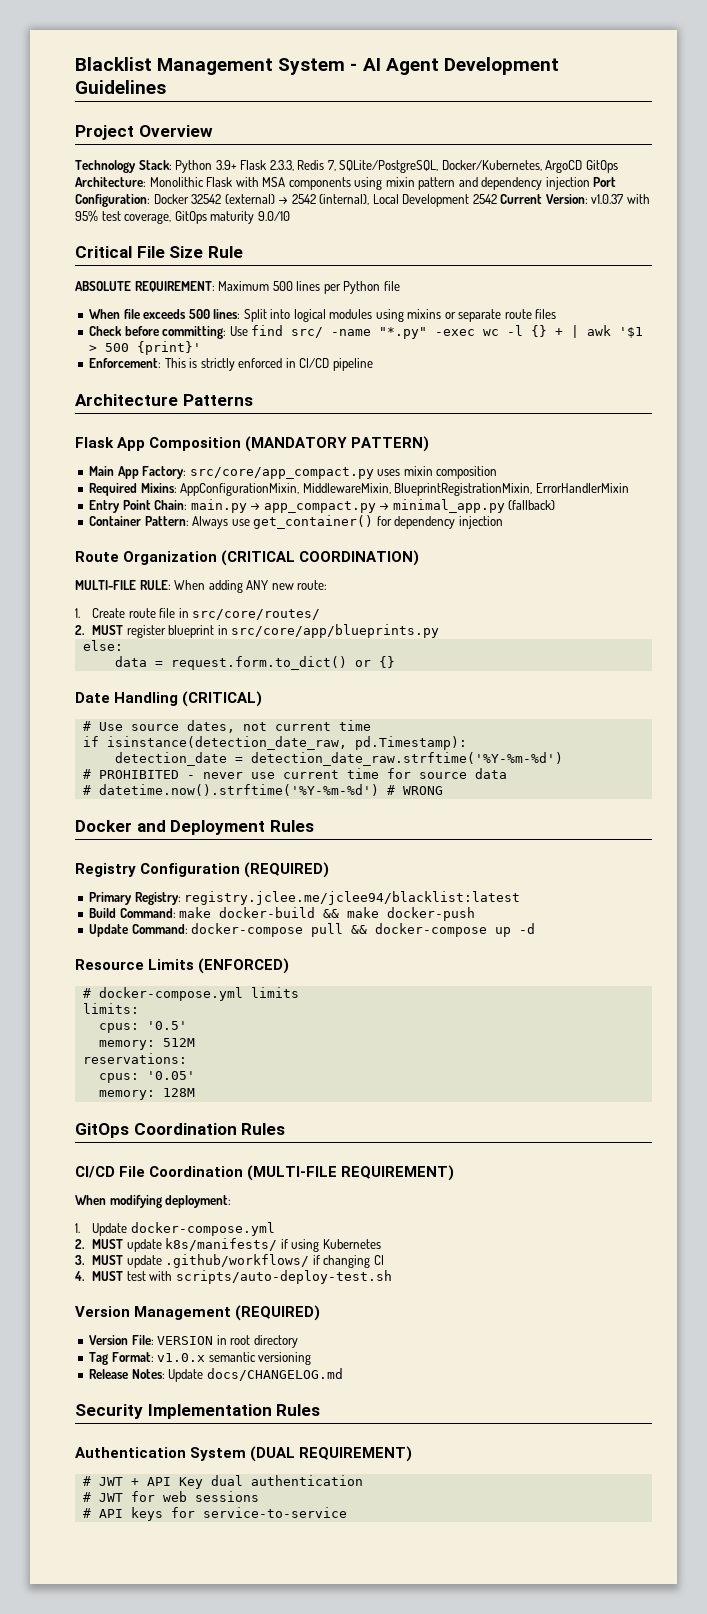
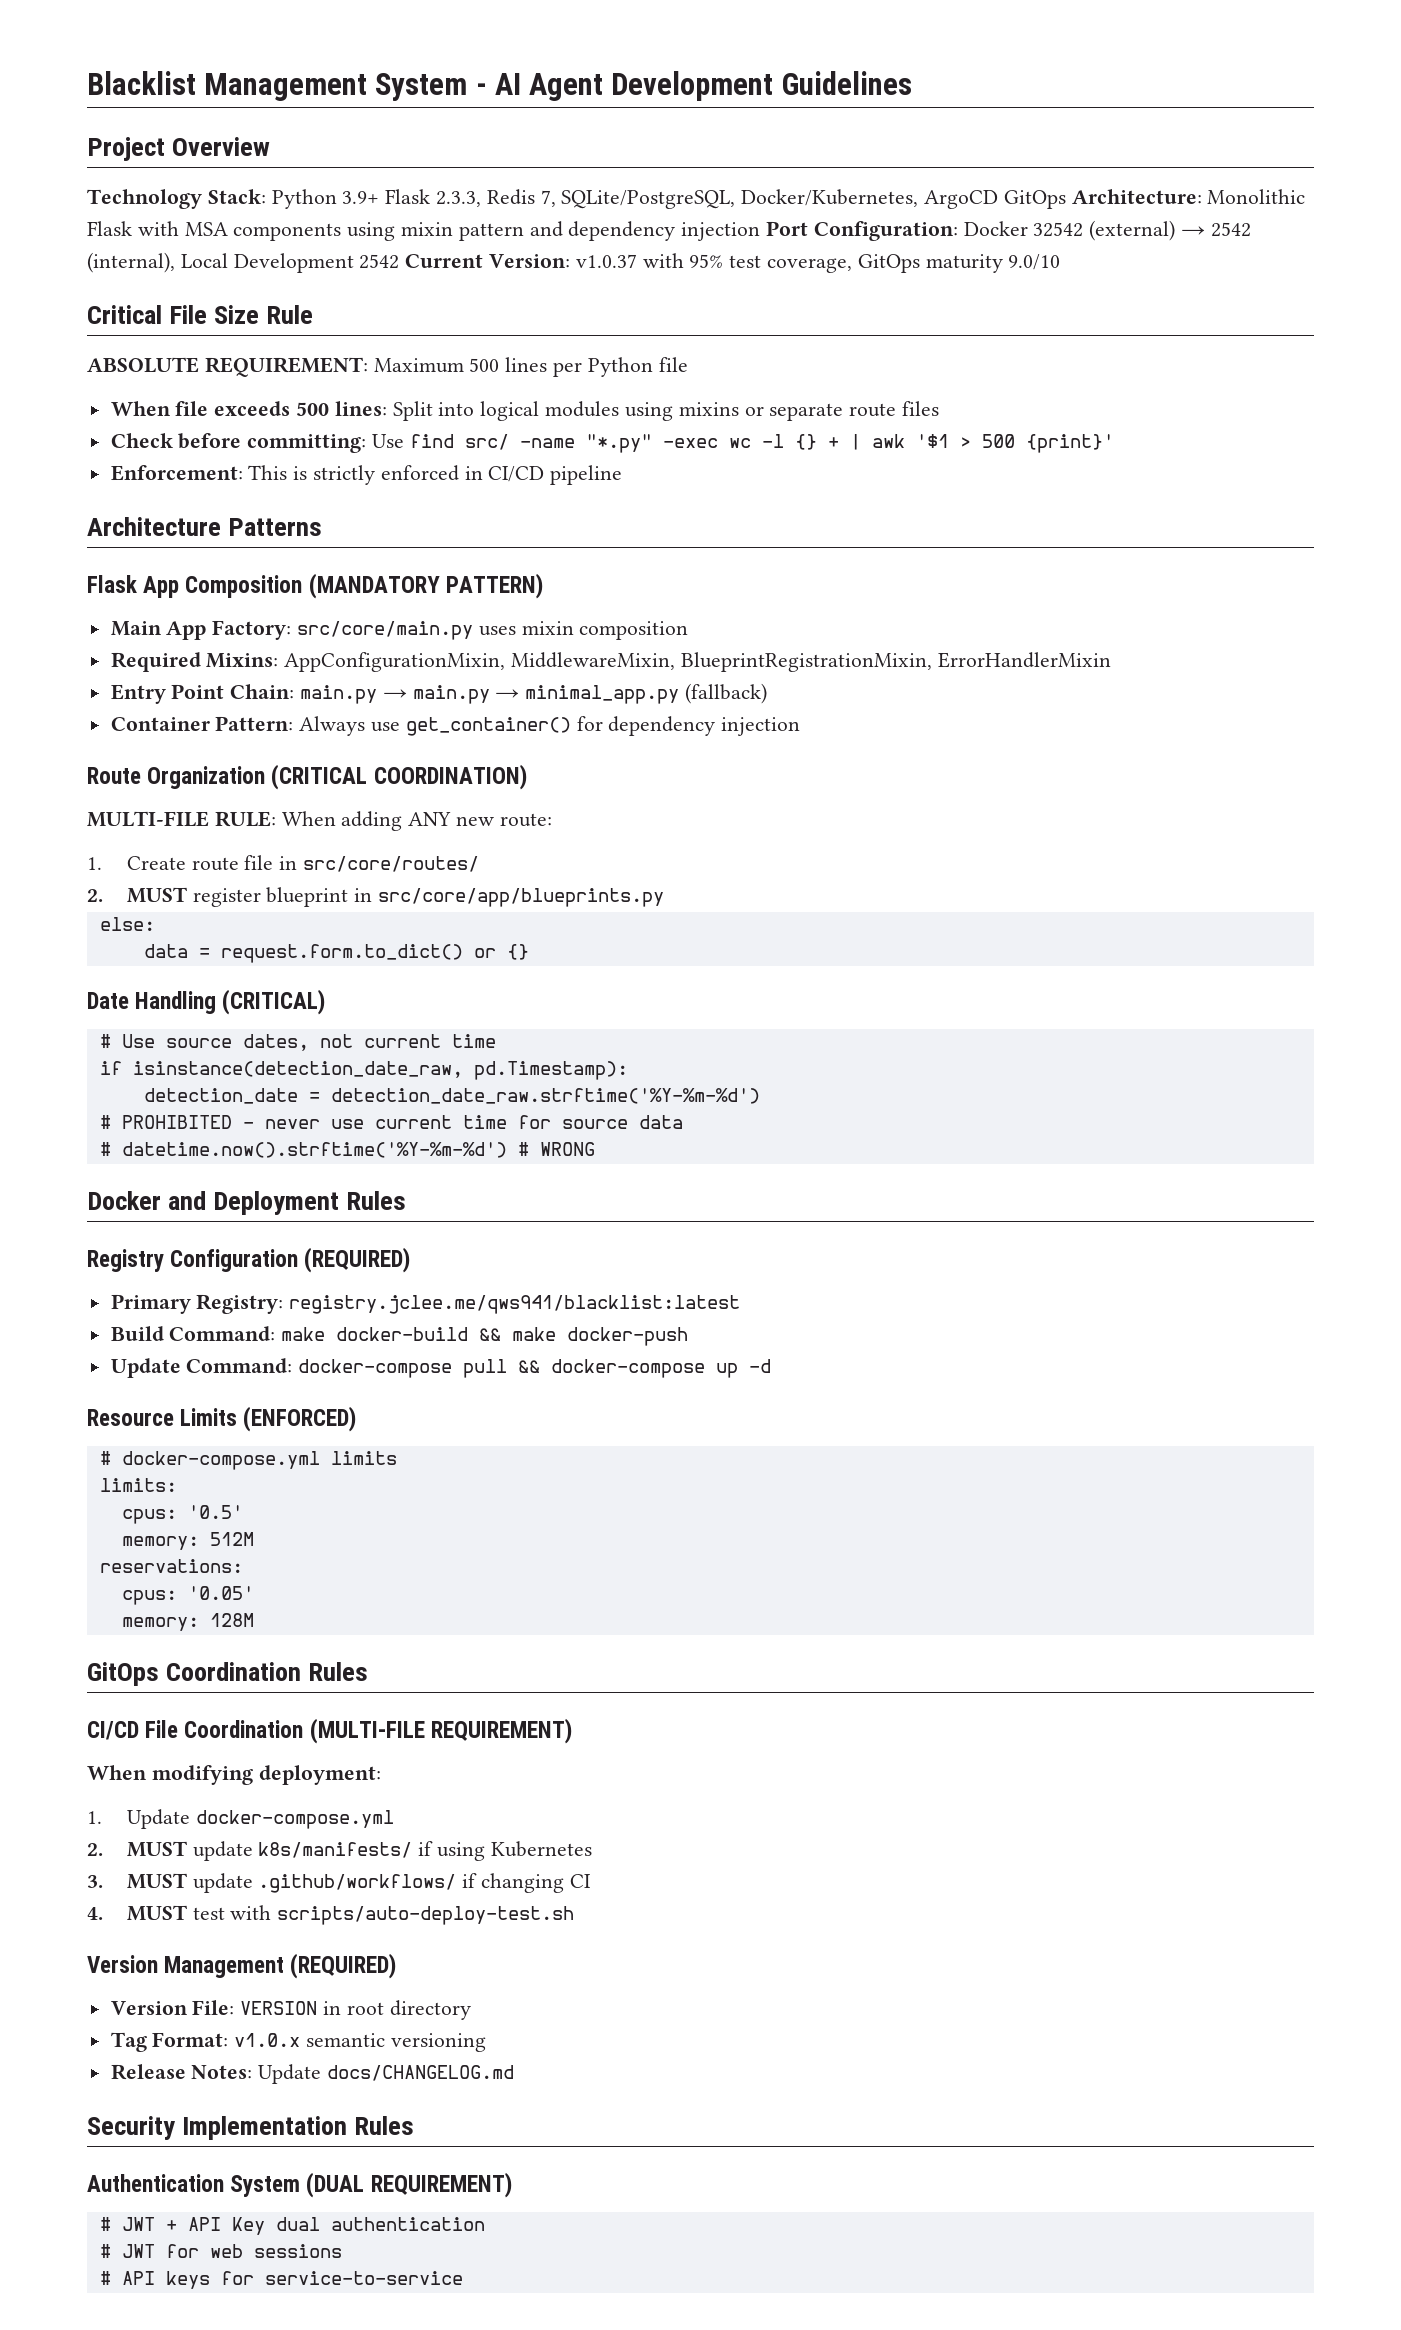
- Main App Factory: src/core/app_compact.py uses mixin composition
+ Main App Factory: src/core/main.py uses mixin composition
- Entry Point Chain: main.py → app_compact.py → minimal_app.py (fallback)
+ Entry Point Chain: main.py → main.py → minimal_app.py (fallback)
- Primary Registry: registry.jclee.me/jclee94/blacklist:latest
+ Primary Registry: registry.jclee.me/qws941/blacklist:latest

